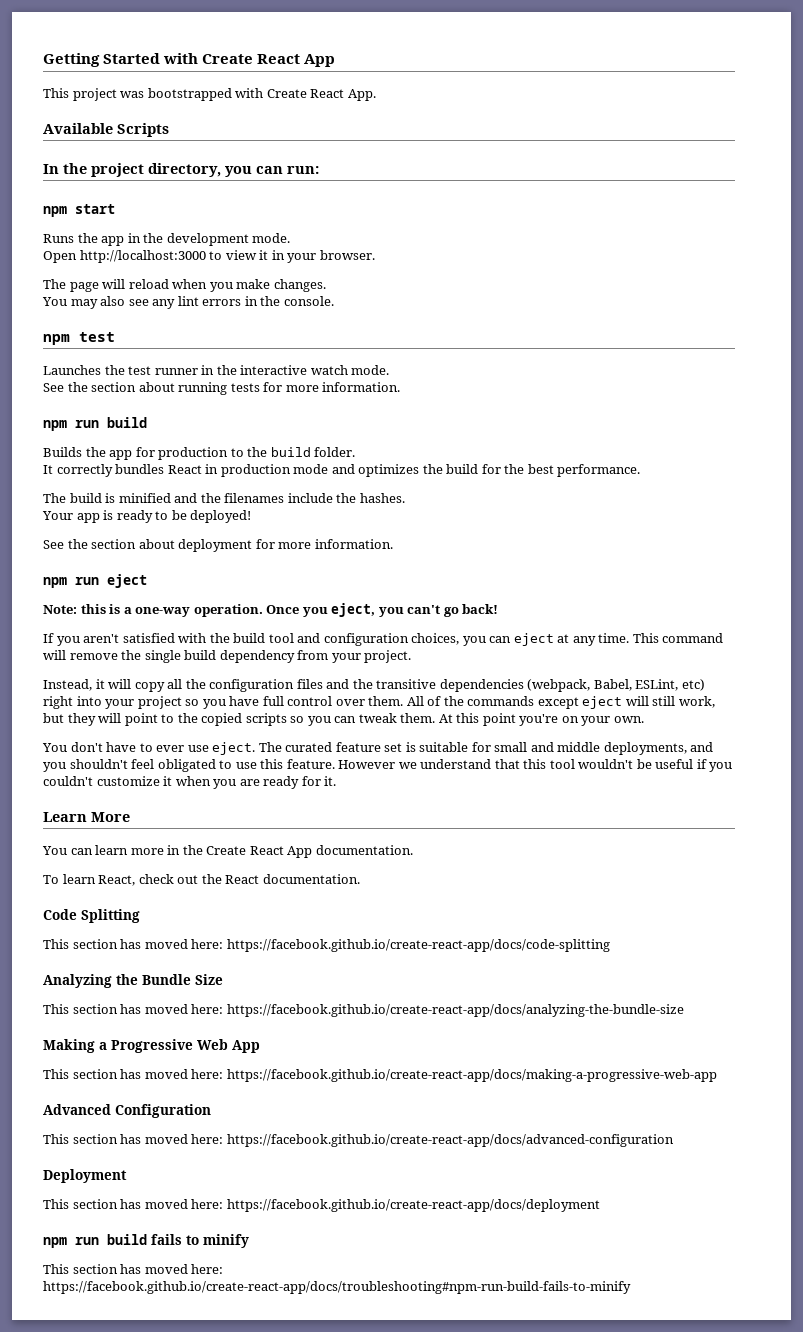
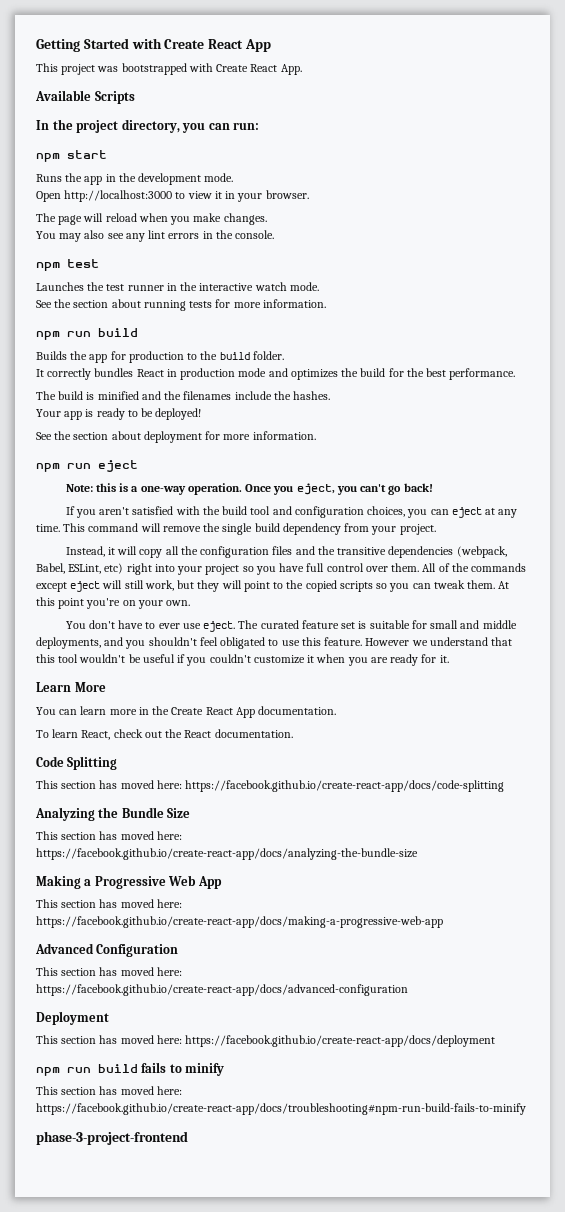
+ phase-3-project-frontend

